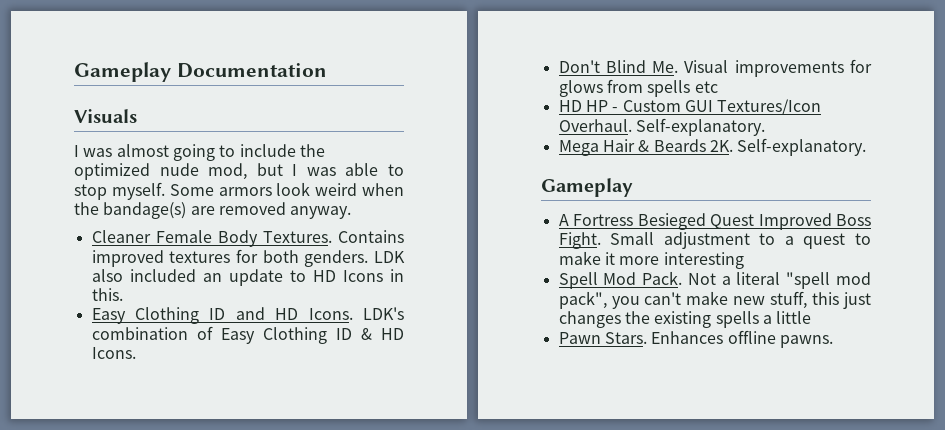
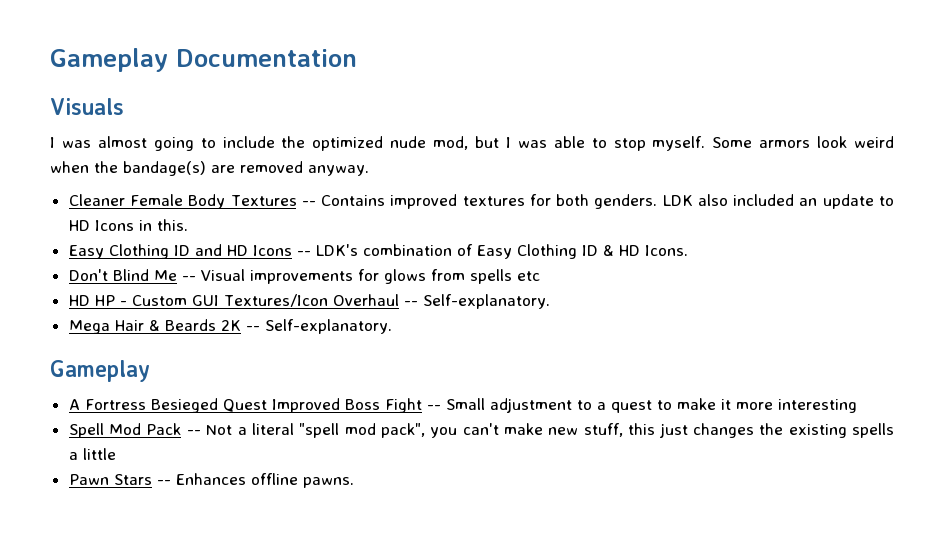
- Cleaner Female Body Textures. Contains improved textures for both genders.
+ Cleaner Female Body Textures -- Contains improved textures for both genders.
- Easy Clothing ID and HD Icons. LDK's combination of Easy Clothing ID & HD Icons.
+ Easy Clothing ID and HD Icons -- LDK's combination of Easy Clothing ID & HD Icons.
- Don't Blind Me. Visual improvements for glows from spells etc
+ Don't Blind Me -- Visual improvements for glows from spells etc
- HD HP - Custom GUI Textures/Icon Overhaul. Self-explanatory.
+ HD HP - Custom GUI Textures/Icon Overhaul -- Self-explanatory.
- Mega Hair & Beards 2K. Self-explanatory.
+ Mega Hair & Beards 2K -- Self-explanatory.
- A Fortress Besieged Quest Improved Boss Fight. Small adjustment to a quest to make it more interesting
+ A Fortress Besieged Quest Improved Boss Fight -- Small adjustment to a quest to make it more interesting
- Spell Mod Pack. Not a literal "spell mod pack", you can't make new stuff, this just changes the existing spells a little
+ Spell Mod Pack -- Not a literal "spell mod pack", you can't make new stuff, this just changes the existing spells a little
- Pawn Stars. Enhances offline pawns.
+ Pawn Stars -- Enhances offline pawns.

